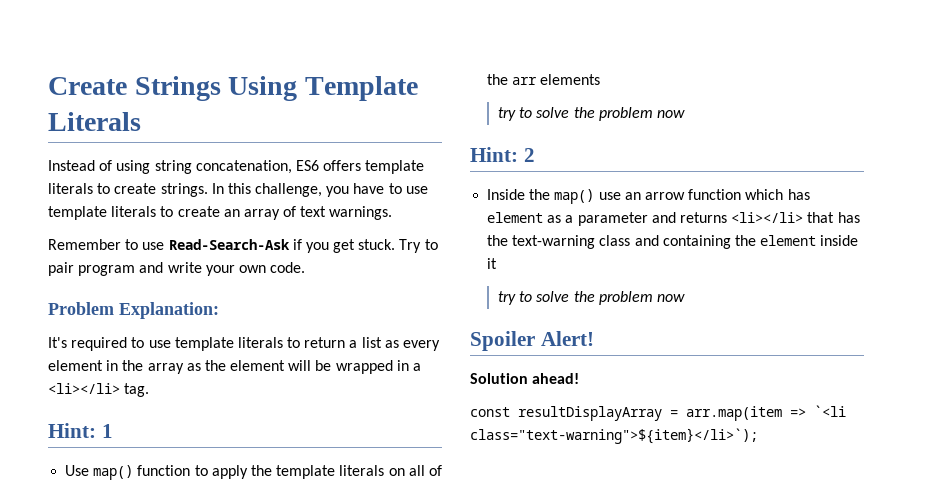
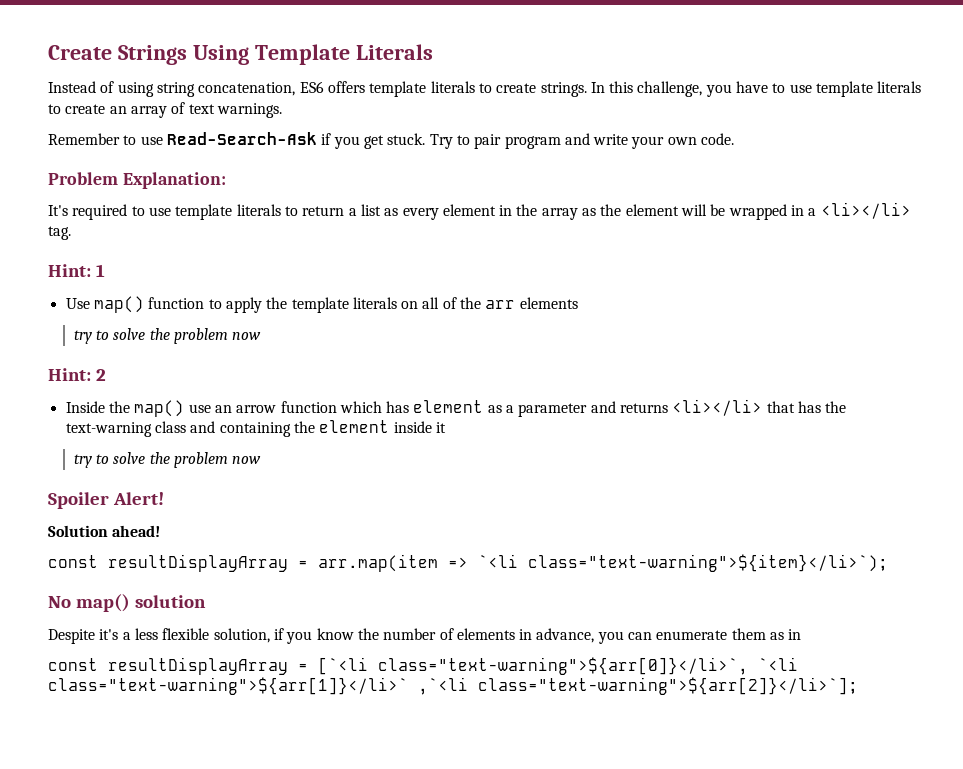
+ No map() solution
+ Despite it's a less flexible solution, if you know the number of elements in advance, you can enumerate them as in
+ const resultDisplayArray = [`<li class="text-warning">${arr[0]}</li>`, `<li class="text-warning">${arr[1]}</li>` ,`<li class="text-warning">${arr[2]}</li>`];

